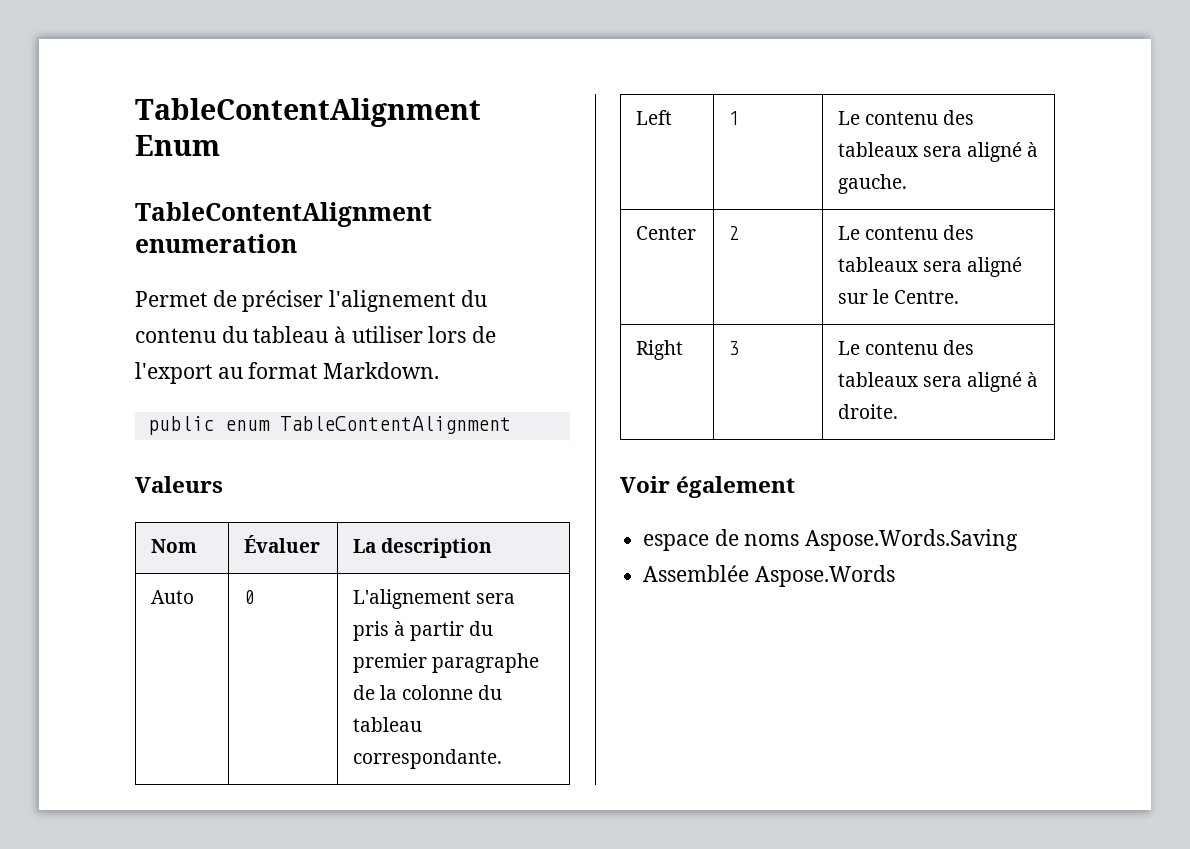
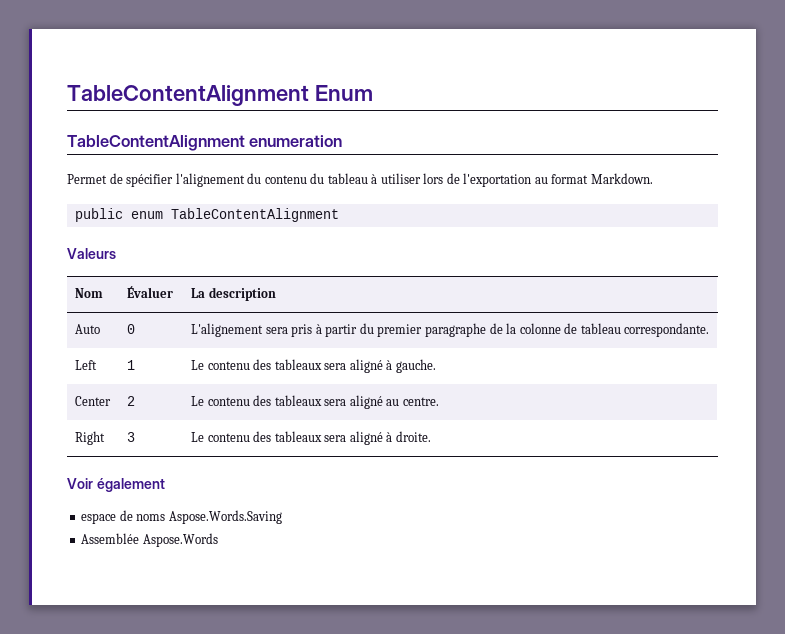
- Permet de préciser l'alignement du contenu du tableau à utiliser lors de l'export au format Markdown.
+ Permet de spécifier l'alignement du contenu du tableau à utiliser lors de l'exportation au format Markdown.
- Auto | 0 | L'alignement sera pris à partir du premier paragraphe de la colonne du tableau correspondante.
+ Auto | 0 | L'alignement sera pris à partir du premier paragraphe de la colonne de tableau correspondante.
- Center | 2 | Le contenu des tableaux sera aligné sur le Centre.
+ Center | 2 | Le contenu des tableaux sera aligné au centre.

